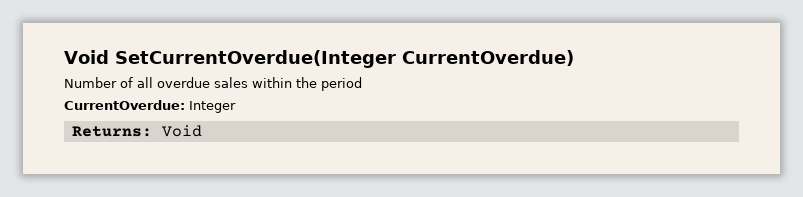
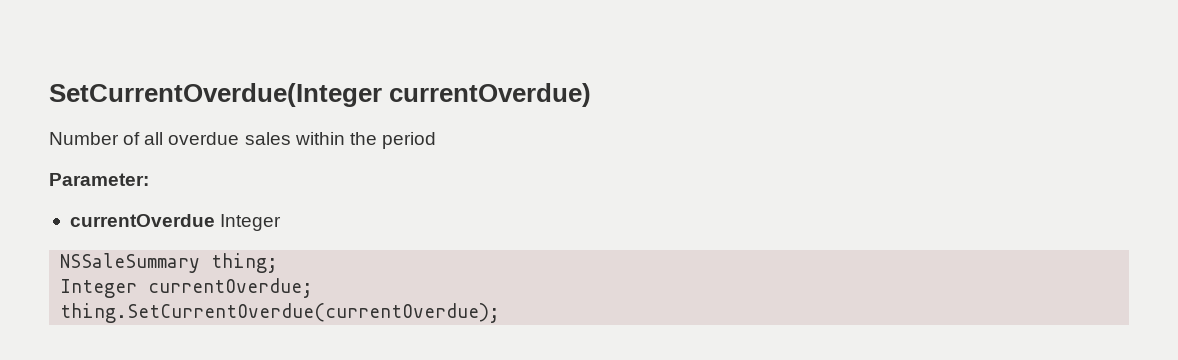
- Void SetCurrentOverdue(Integer CurrentOverdue)
+ SetCurrentOverdue(Integer currentOverdue)
- CurrentOverdue: Integer
+ Parameter:
+ currentOverdue Integer
- Returns: Void
+ NSSaleSummary thing;
+ Integer currentOverdue;
+ thing.SetCurrentOverdue(currentOverdue);

